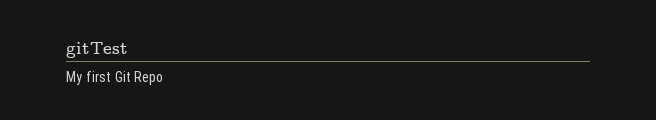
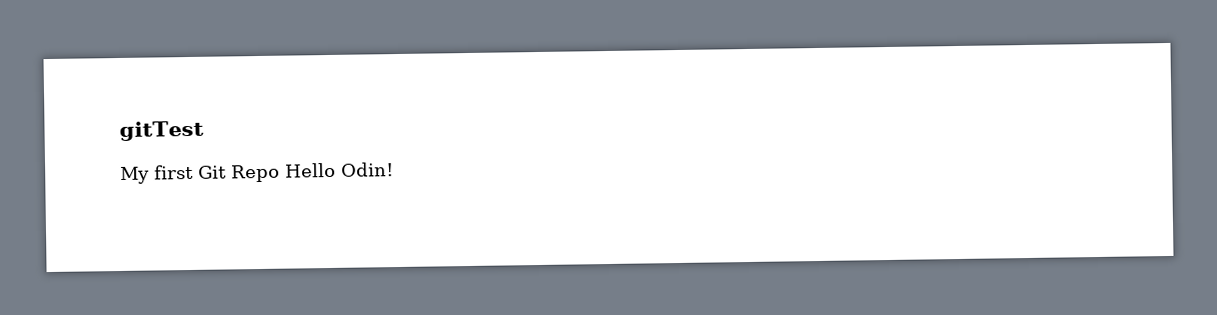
- My first Git Repo
+ My first Git Repo Hello Odin!

